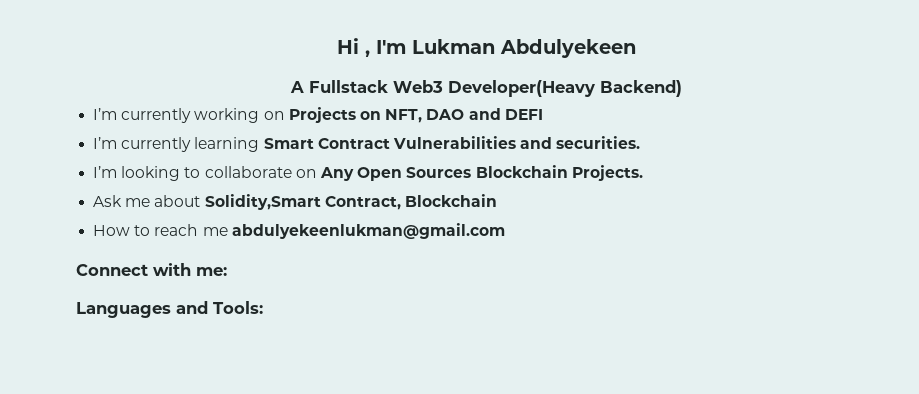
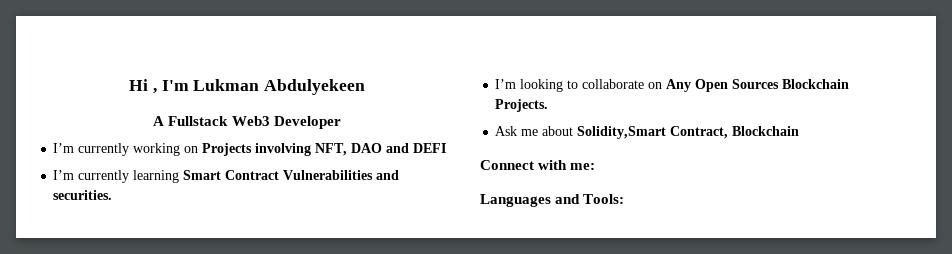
- A Fullstack Web3 Developer(Heavy Backend)
+ A Fullstack Web3 Developer
- I’m currently working on Projects on NFT, DAO and DEFI
+ I’m currently working on Projects involving NFT, DAO and DEFI
- How to reach me abdulyekeenlukman@gmail.com

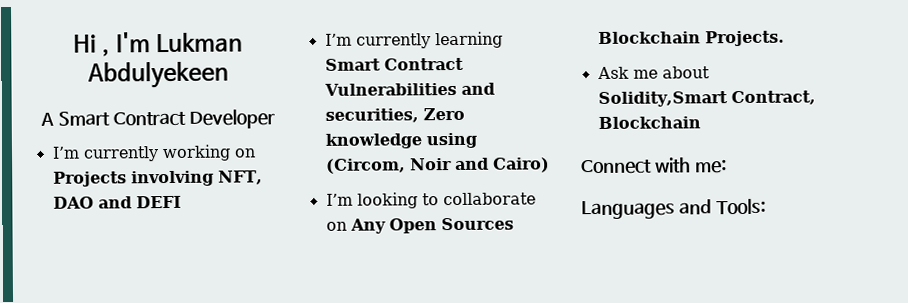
- A Fullstack Web3 Developer
+ A Smart Contract Developer
- I’m currently learning Smart Contract Vulnerabilities and securities.
+ I’m currently learning Smart Contract Vulnerabilities and securities, Zero knowledge using (Circom, Noir and Cairo)

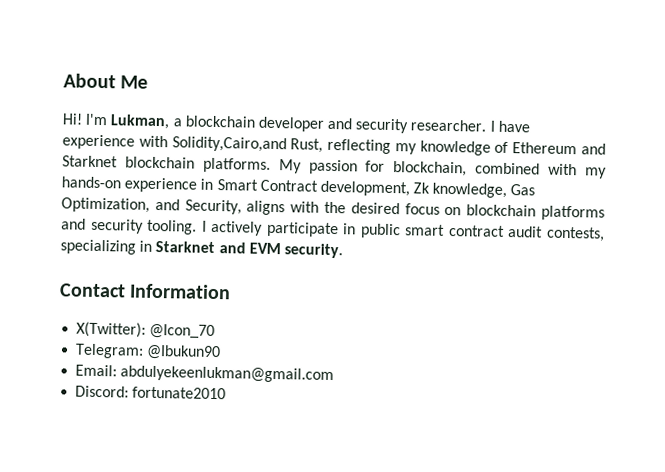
- Hi , I'm Lukman Abdulyekeen
- A Smart Contract Developer
- I’m currently working on Projects involving NFT, DAO and DEFI
- I’m currently learning Smart Contract Vulnerabilities and securities, Zero knowledge using (Circom, Noir and Cairo)
- I’m looking to collaborate on Any Open Sources Blockchain Projects.
- Ask me about Solidity,Smart Contract, Blockchain
- Connect with me:
- Languages and Tools:
+ About Me
+ Hi! I'm Lukman, a blockchain developer and security researcher. I have experience with Solidity,Cairo,and Rust, reflecting my knowledge of Ethereum and Starknet blockchain platforms. My passion for blockchain, combined with my hands-on experience in Smart Contract development, Zk knowledge, Gas Optimization, and Security, aligns with the desired focus on blockchain platforms and security tooling. I actively participate in public smart contract audit contests, specializing in Starknet and EVM security.
+ Contact Information
+ X(Twitter): @Icon_70
+ Telegram: @Ibukun90
+ Email: abdulyekeenlukman@gmail.com
+ Discord: fortunate2010

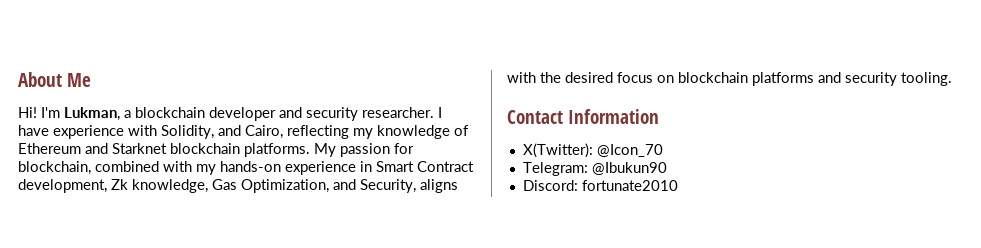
- I have experience with Solidity,Cairo,and Rust, reflecting my knowledge of Ethereum and Starknet blockchain platforms.
+ I have experience with Solidity, and Cairo, reflecting my knowledge of Ethereum and Starknet blockchain platforms.
- I actively participate in public smart contract audit contests, specializing in Starknet and EVM security.
- Email: abdulyekeenlukman@gmail.com

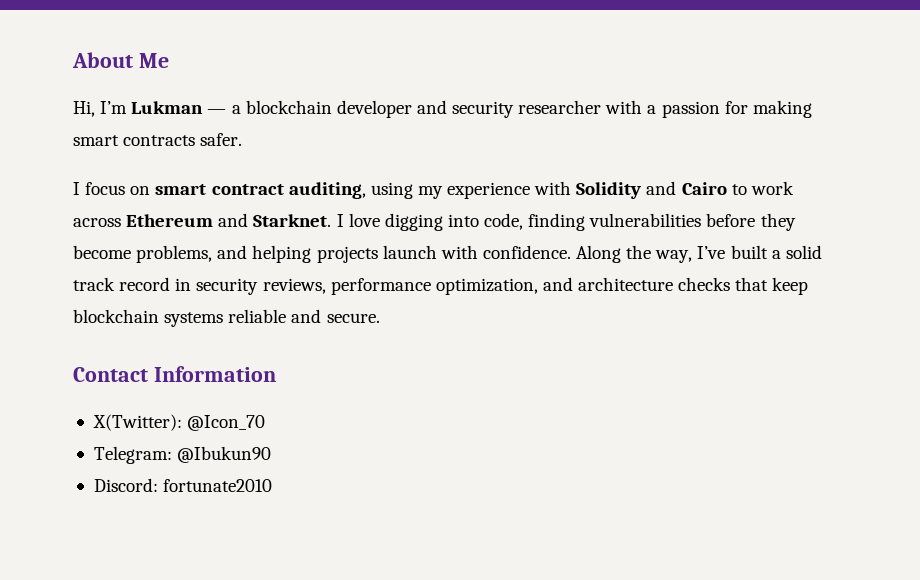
- Hi! I'm Lukman, a blockchain developer and security researcher. I have experience with Solidity, and Cairo, reflecting my knowledge of Ethereum and Starknet blockchain platforms. My passion for blockchain, combined with my hands-on experience in Smart Contract development, Zk knowledge, Gas Optimization, and Security, aligns with the desired focus on blockchain platforms and security tooling.
+ Hi, I’m Lukman — a blockchain developer and security researcher with a passion for making smart contracts safer.
+ I focus on smart contract auditing, using my experience with Solidity and Cairo to work across Ethereum and Starknet. I love digging into code, finding vulnerabilities before they become problems, and helping projects launch with confidence. Along the way, I’ve built a solid track record in security reviews, performance optimization, and architecture checks that keep blockchain systems reliable and secure.

